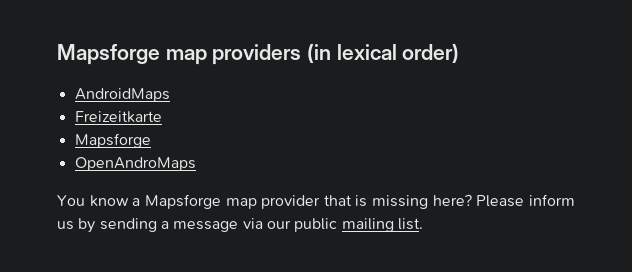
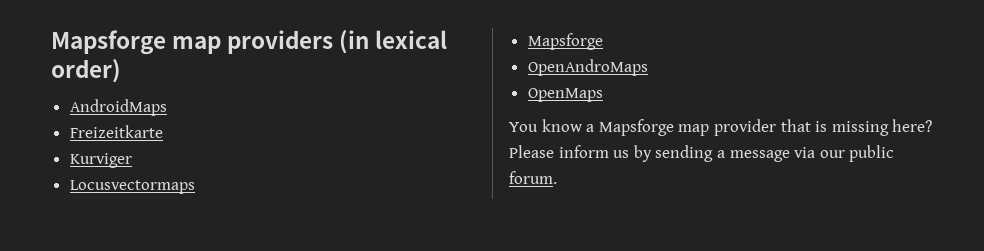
+ Kurviger
+ Locusvectormaps
+ OpenMaps
- Please inform us by sending a message via our public mailing list.
+ Please inform us by sending a message via our public forum.

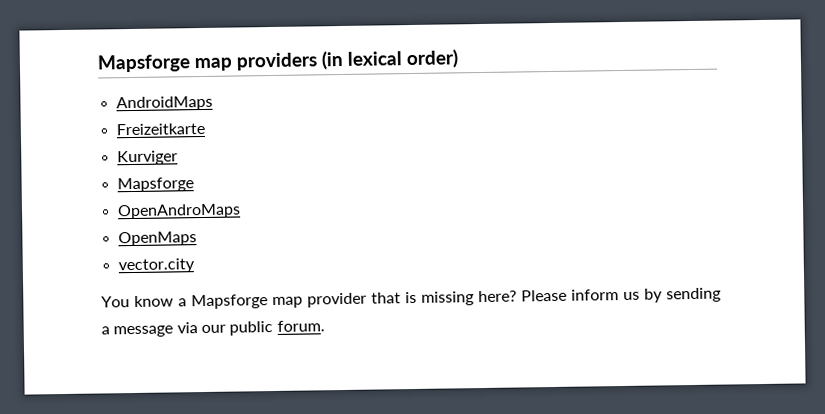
- Locusvectormaps
+ vector.city

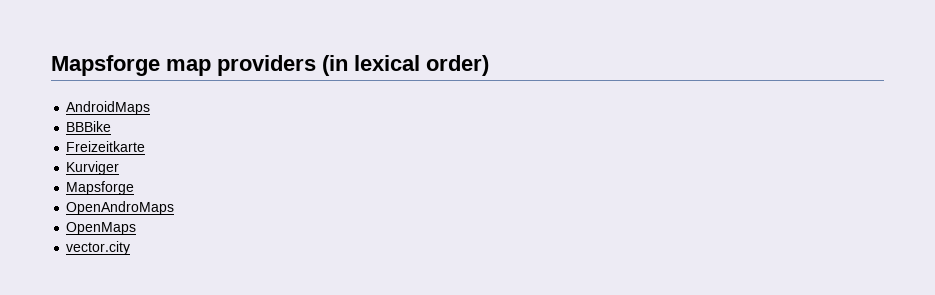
+ BBBike
- You know a Mapsforge map provider that is missing here? Please inform us by sending a message via our public forum.

